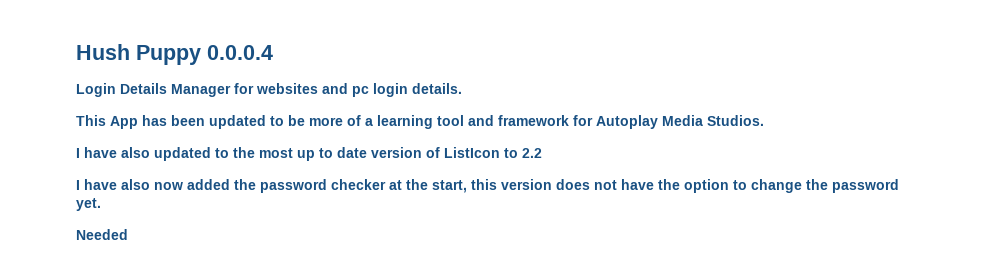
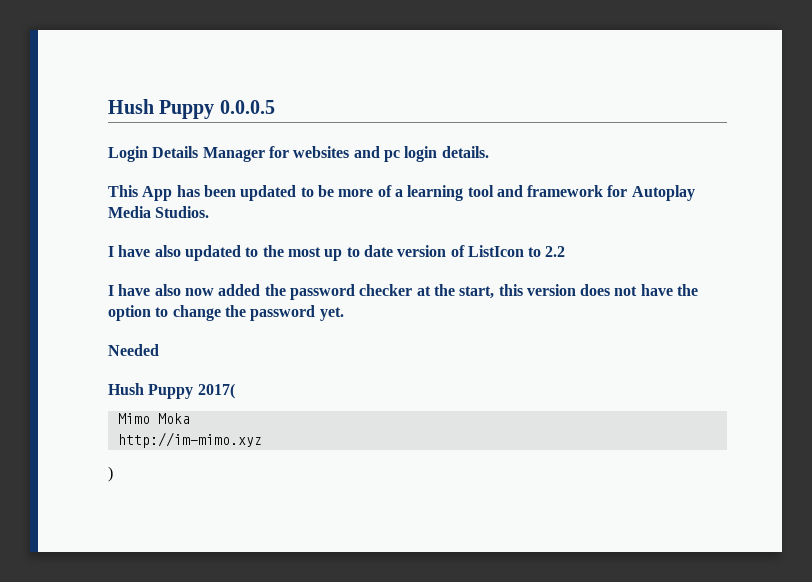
- Hush Puppy 0.0.0.4
+ Hush Puppy 0.0.0.5
+ Hush Puppy 2017(
+ Mimo Moka
+ http://im-mimo.xyz
+ )

